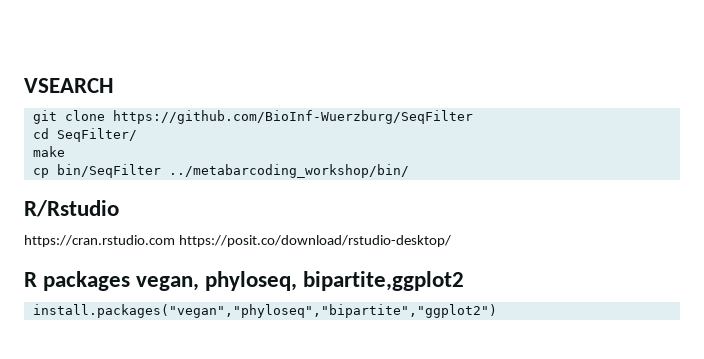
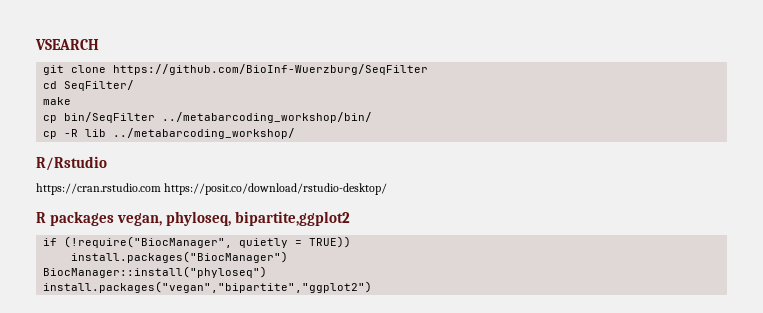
+ cp -R lib ../metabarcoding_workshop/
- install.packages("vegan","phyloseq","bipartite","ggplot2")
+ if (!require("BiocManager", quietly = TRUE))
+ install.packages("BiocManager")
+ BiocManager::install("phyloseq")
+ install.packages("vegan","bipartite","ggplot2")

